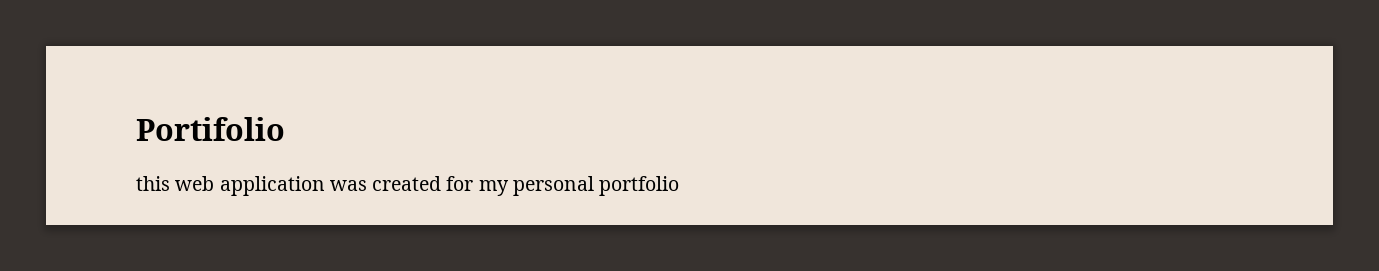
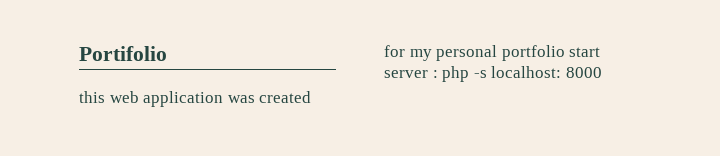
- this web application was created for my personal portfolio
+ this web application was created for my personal portfolio start server : php -s localhost: 8000

